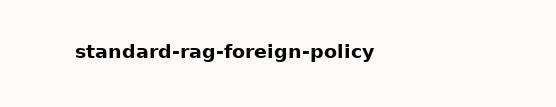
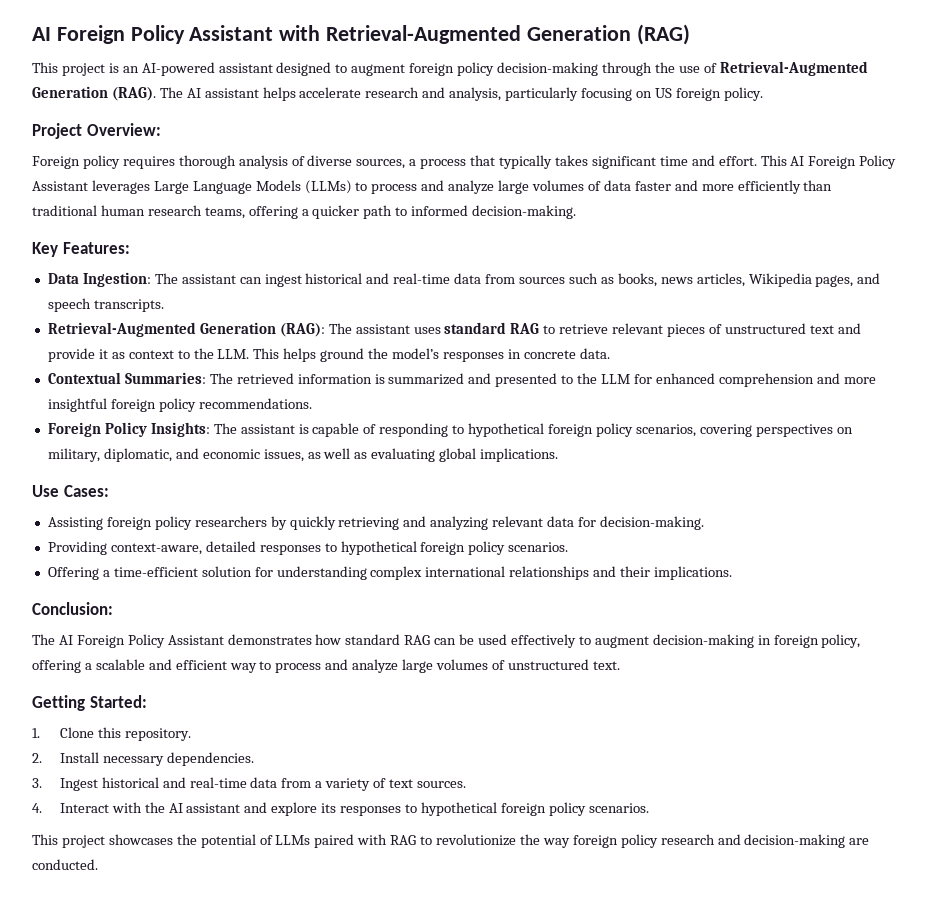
- standard-rag-foreign-policy
+ AI Foreign Policy Assistant with Retrieval-Augmented Generation (RAG)
+ This project is an AI-powered assistant designed to augment foreign policy decision-making through the use of Retrieval-Augmented Generation (RAG). The AI assistant helps accelerate research and analysis, particularly focusing on US foreign policy.
+ Project Overview:
+ Foreign policy requires thorough analysis of diverse sources, a process that typically takes significant time and effort. This AI Foreign Policy Assistant leverages Large Language Models (LLMs) to process and analyze large volumes of data faster and more efficiently than traditional human research teams, offering a quicker path to informed decision-making.
+ Key Features:
+ Data Ingestion: The assistant can ingest historical and real-time data from sources such as books, news articles, Wikipedia pages, and speech transcripts.
+ Retrieval-Augmented Generation (RAG): The assistant uses standard RAG to retrieve relevant pieces of unstructured text and provide it as context to the LLM. This helps ground the model’s responses in concrete data.
+ Contextual Summaries: The retrieved information is summarized and presented to the LLM for enhanced comprehension and more insightful foreign policy recommendations.
+ Foreign Policy Insights: The assistant is capable of responding to hypothetical foreign policy scenarios, covering perspectives on military, diplomatic, and economic issues, as well as evaluating global implications.
+ Use Cases:
+ Assisting foreign policy researchers by quickly retrieving and analyzing relevant data for decision-making.
+ Providing context-aware, detailed responses to hypothetical foreign policy scenarios.
+ Offering a time-efficient solution for understanding complex international relationships and their implications.
+ Conclusion:
+ The AI Foreign Policy Assistant demonstrates how standard RAG can be used effectively to augment decision-making in foreign policy, offering a scalable and efficient way to process and analyze large volumes of unstructured text.
+ Getting Started:
+ 1. Clone this repository.
+ 2. Install necessary dependencies.
+ 3. Ingest historical and real-time data from a variety of text sources.
+ 4. Interact with the AI assistant and explore its responses to hypothetical foreign policy scenarios.
+ This project showcases the potential of LLMs paired with RAG to revolutionize the way foreign policy research and decision-making are conducted.

